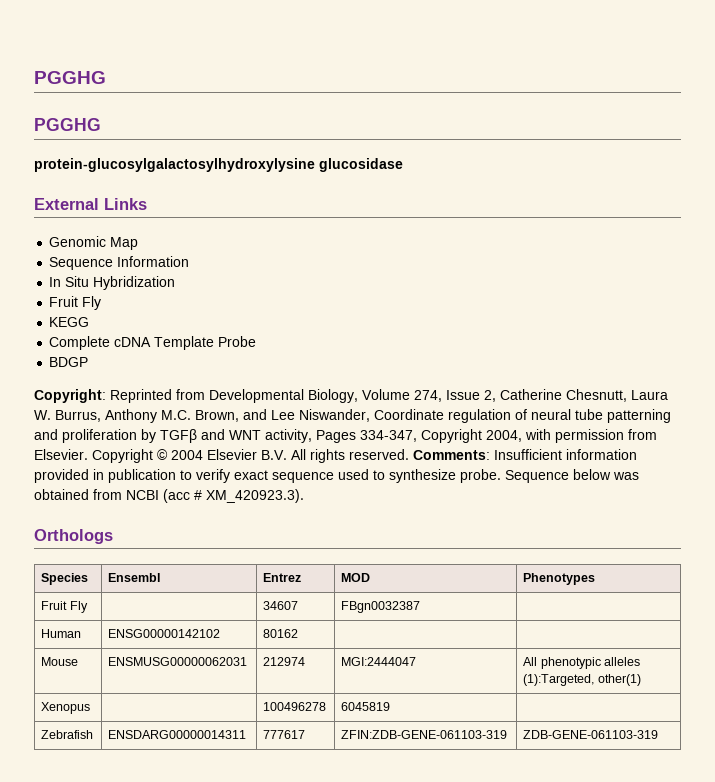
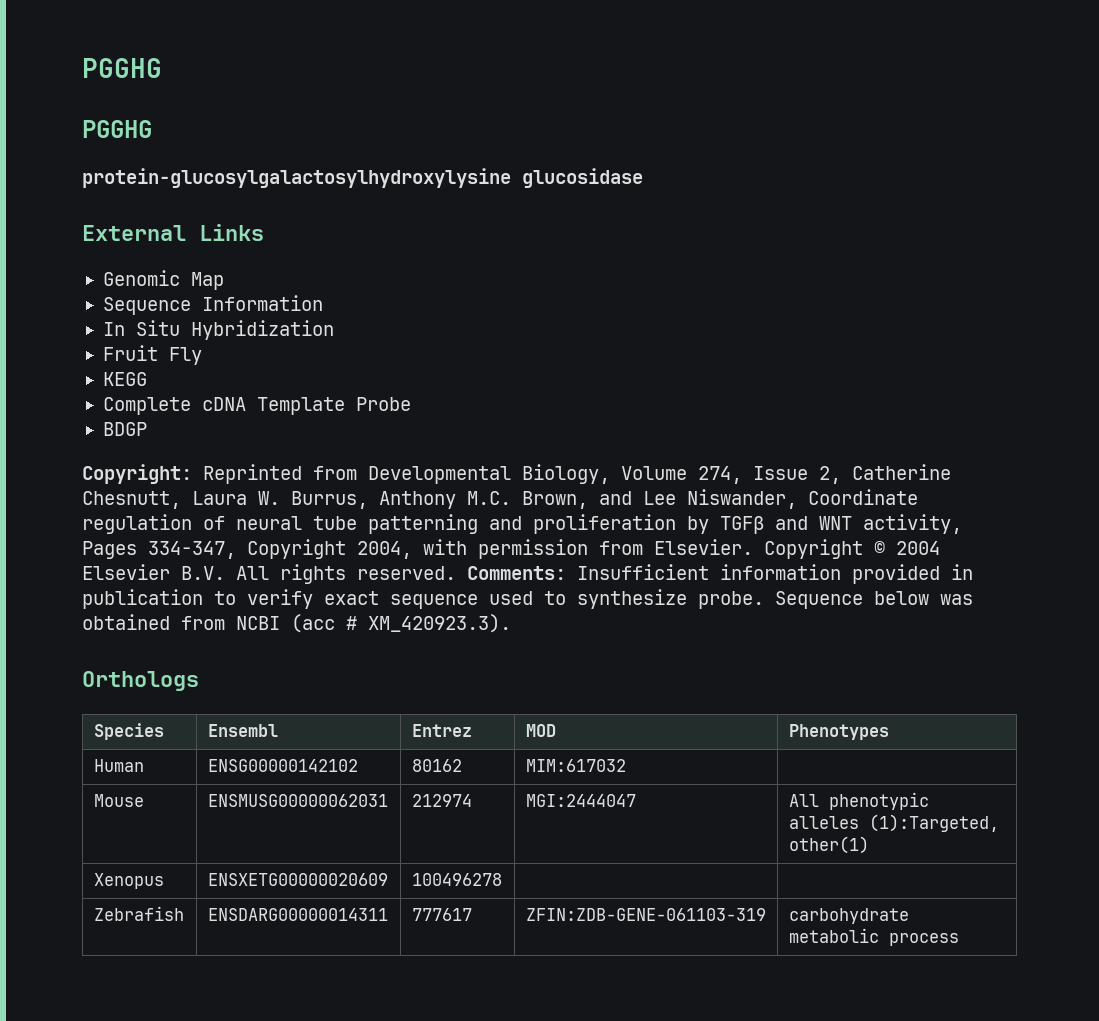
- Fruit Fly | | 34607 | FBgn0032387 |
- Human | ENSG00000142102 | 80162 | |
+ Human | ENSG00000142102 | 80162 | MIM:617032 |
- Xenopus | | 100496278 | 6045819 |
+ Xenopus | ENSXETG00000020609 | 100496278 | |
- Zebrafish | ENSDARG00000014311 | 777617 | ZFIN:ZDB-GENE-061103-319 | ZDB-GENE-061103-319
+ Zebrafish | ENSDARG00000014311 | 777617 | ZFIN:ZDB-GENE-061103-319 | carbohydrate metabolic process

